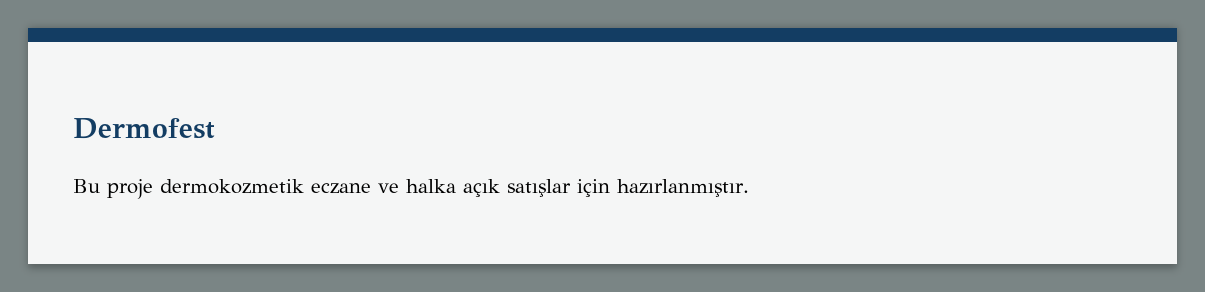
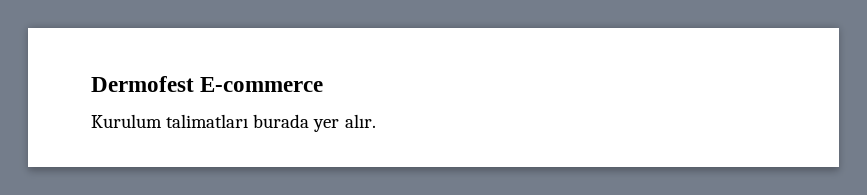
- Dermofest
- Bu proje dermokozmetik eczane ve halka açık satışlar için hazırlanmıştır.
+ Dermofest E-commerce
+ Kurulum talimatları burada yer alır.

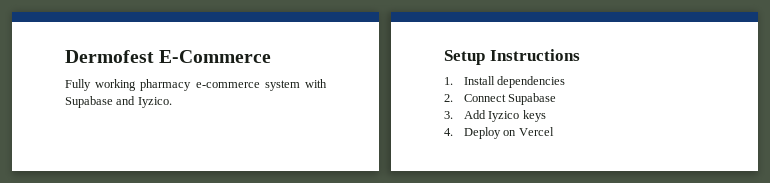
- Dermofest E-commerce
- Kurulum talimatları burada yer alır.
+ Dermofest E-Commerce
+ Fully working pharmacy e-commerce system with Supabase and Iyzico.
+ Setup Instructions
+ 1. Install dependencies
+ 2. Connect Supabase
+ 3. Add Iyzico keys
+ 4. Deploy on Vercel

